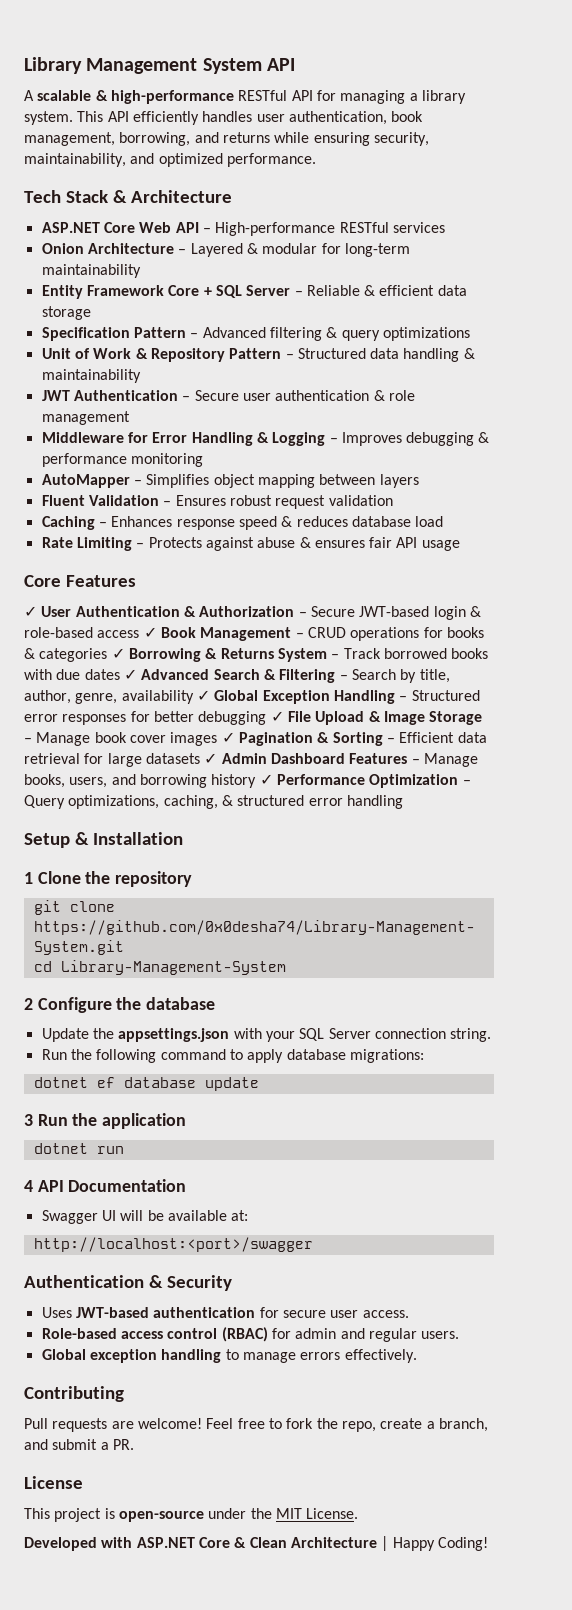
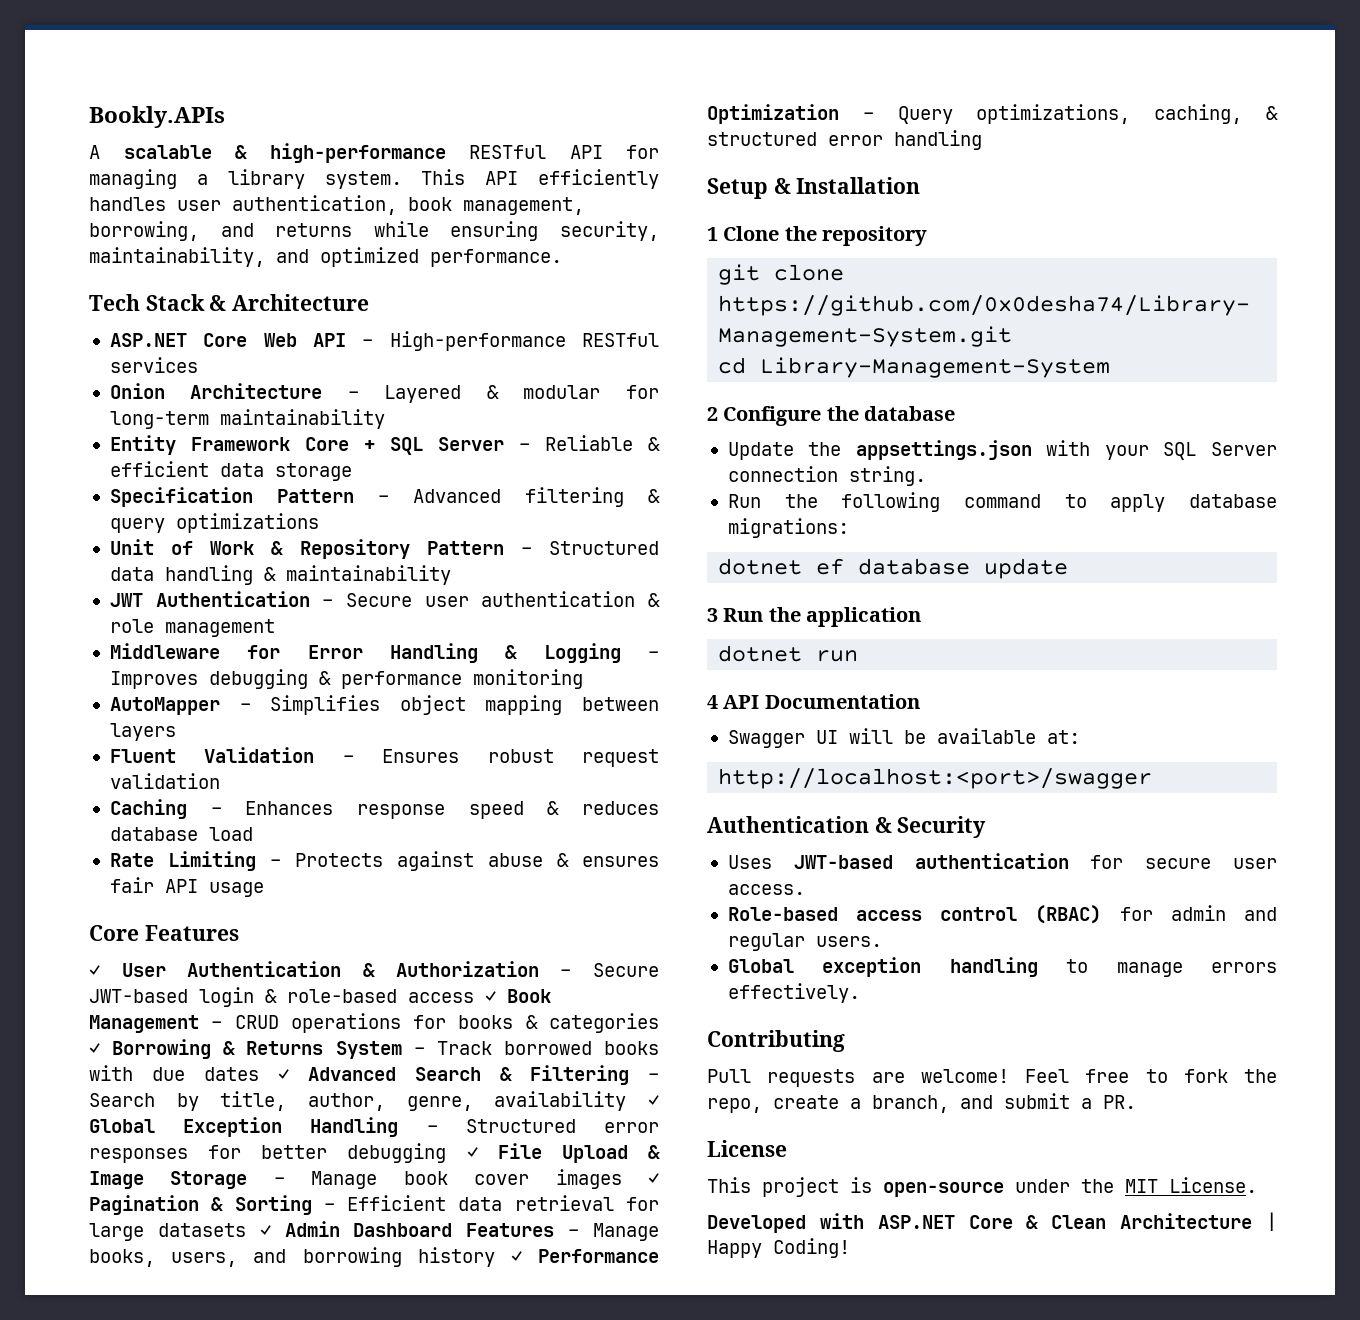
- Library Management System API
+ Bookly.APIs

